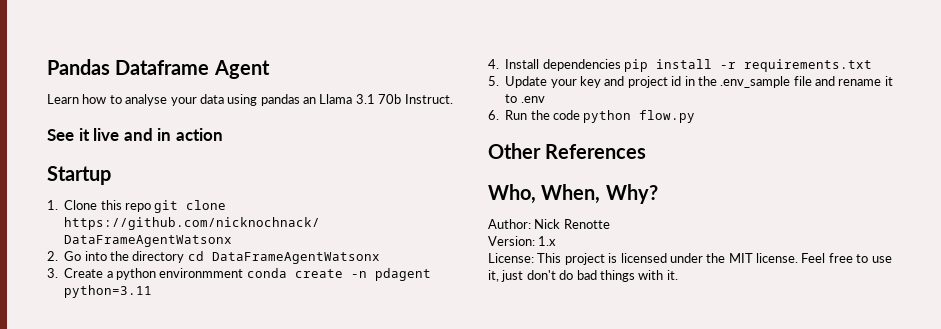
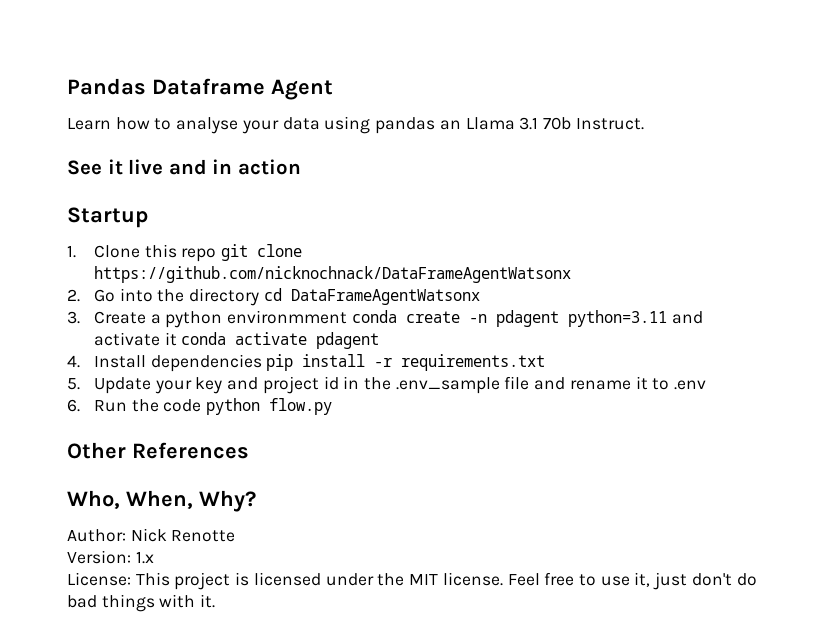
- 3. Create a python environmment conda create -n pdagent python=3.11
+ 3. Create a python environmment conda create -n pdagent python=3.11 and activate it conda activate pdagent

